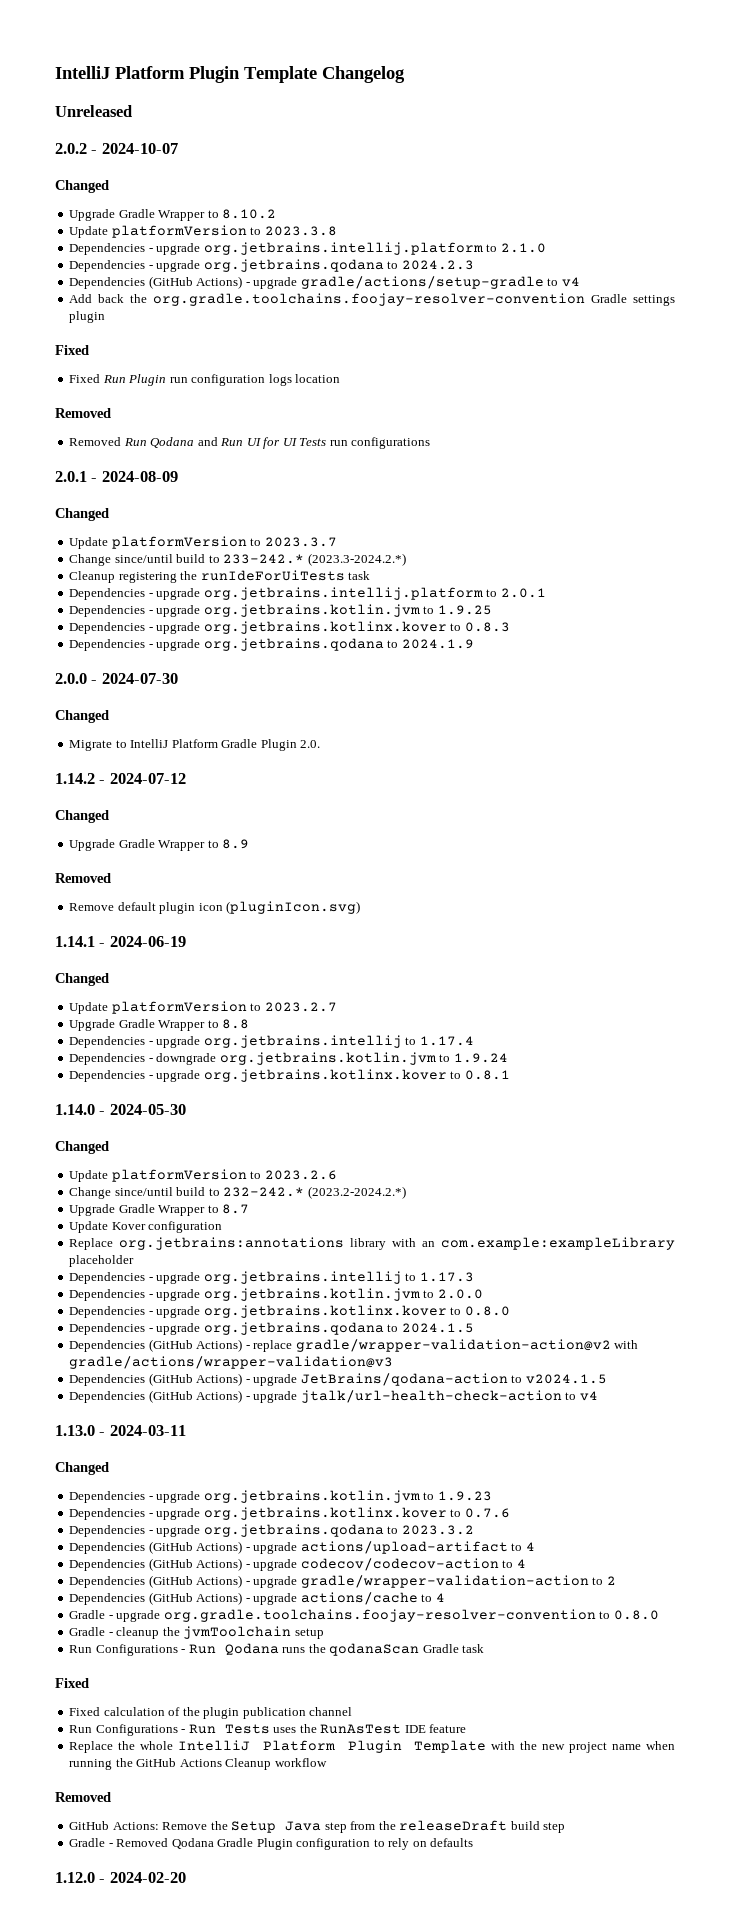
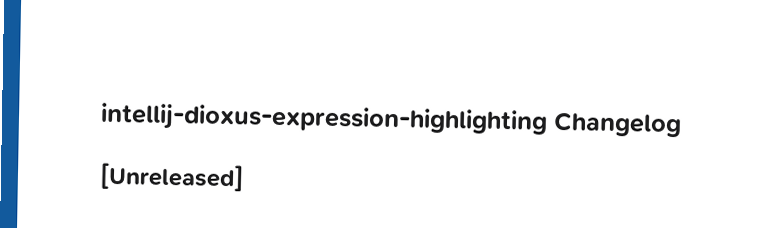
- IntelliJ Platform Plugin Template Changelog
- Unreleased
- 2.0.2 - 2024-10-07
- Changed
- Upgrade Gradle Wrapper to 8.10.2
- Update platformVersion to 2023.3.8
- Dependencies - upgrade org.jetbrains.intellij.platform to 2.1.0
- Dependencies - upgrade org.jetbrains.qodana to 2024.2.3
- Dependencies (GitHub Actions) - upgrade gradle/actions/setup-gradle to v4
- Add back the org.gradle.toolchains.foojay-resolver-convention Gradle settings plugin
- Fixed
- Fixed Run Plugin run configuration logs location
- Removed
- Removed Run Qodana and Run UI for UI Tests run configurations
- 2.0.1 - 2024-08-09
- Changed
- Update platformVersion to 2023.3.7
- Change since/until build to 233-242.* (2023.3-2024.2.*)
- Cleanup registering the runIdeForUiTests task
- Dependencies - upgrade org.jetbrains.intellij.platform to 2.0.1
- Dependencies - upgrade org.jetbrains.kotlin.jvm to 1.9.25
- Dependencies - upgrade org.jetbrains.kotlinx.kover to 0.8.3
- Dependencies - upgrade org.jetbrains.qodana to 2024.1.9
- 2.0.0 - 2024-07-30
- Changed
- Migrate to IntelliJ Platform Gradle Plugin 2.0.
- 1.14.2 - 2024-07-12
- Changed
- Upgrade Gradle Wrapper to 8.9
- Removed
- Remove default plugin icon (pluginIcon.svg)
- 1.14.1 - 2024-06-19
- Changed
- Update platformVersion to 2023.2.7
- Upgrade Gradle Wrapper to 8.8
- Dependencies - upgrade org.jetbrains.intellij to 1.17.4
- Dependencies - downgrade org.jetbrains.kotlin.jvm to 1.9.24
- Dependencies - upgrade org.jetbrains.kotlinx.kover to 0.8.1
- 1.14.0 - 2024-05-30
- Changed
- Update platformVersion to 2023.2.6
- Change since/until build to 232-242.* (2023.2-2024.2.*)
- Upgrade Gradle Wrapper to 8.7
- Update Kover configuration
- Replace org.jetbrains:annotations library with an com.example:exampleLibrary placeholder
- Dependencies - upgrade org.jetbrains.intellij to 1.17.3
- Dependencies - upgrade org.jetbrains.kotlin.jvm to 2.0.0
- Dependencies - upgrade org.jetbrains.kotlinx.kover to 0.8.0
- Dependencies - upgrade org.jetbrains.qodana to 2024.1.5
- Dependencies (GitHub Actions) - replace gradle/wrapper-validation-action@v2 with gradle/actions/wrapper-validation@v3
- Dependencies (GitHub Actions) - upgrade JetBrains/qodana-action to v2024.1.5
- Dependencies (GitHub Actions) - upgrade jtalk/url-health-check-action to v4
- 1.13.0 - 2024-03-11
- Changed
- Dependencies - upgrade org.jetbrains.kotlin.jvm to 1.9.23
- Dependencies - upgrade org.jetbrains.kotlinx.kover to 0.7.6
- Dependencies - upgrade org.jetbrains.qodana to 2023.3.2
- Dependencies (GitHub Actions) - upgrade actions/upload-artifact to 4
- Dependencies (GitHub Actions) - upgrade codecov/codecov-action to 4
- Dependencies (GitHub Actions) - upgrade gradle/wrapper-validation-action to 2
- Dependencies (GitHub Actions) - upgrade actions/cache to 4
- Gradle - upgrade org.gradle.toolchains.foojay-resolver-convention to 0.8.0
- Gradle - cleanup the jvmToolchain setup
- Run Configurations - Run Qodana runs the qodanaScan Gradle task
- Fixed
- Fixed calculation of the plugin publication channel
- Run Configurations - Run Tests uses the RunAsTest IDE feature
- Replace the whole IntelliJ Platform Plugin Template with the new project name when running the GitHub Actions Cleanup workflow
- Removed
- GitHub Actions: Remove the Setup Java step from the releaseDraft build step
- Gradle - Removed Qodana Gradle Plugin configuration to rely on defaults
- 1.12.0 - 2024-02-20
+ intellij-dioxus-expression-highlighting Changelog
+ [Unreleased]

